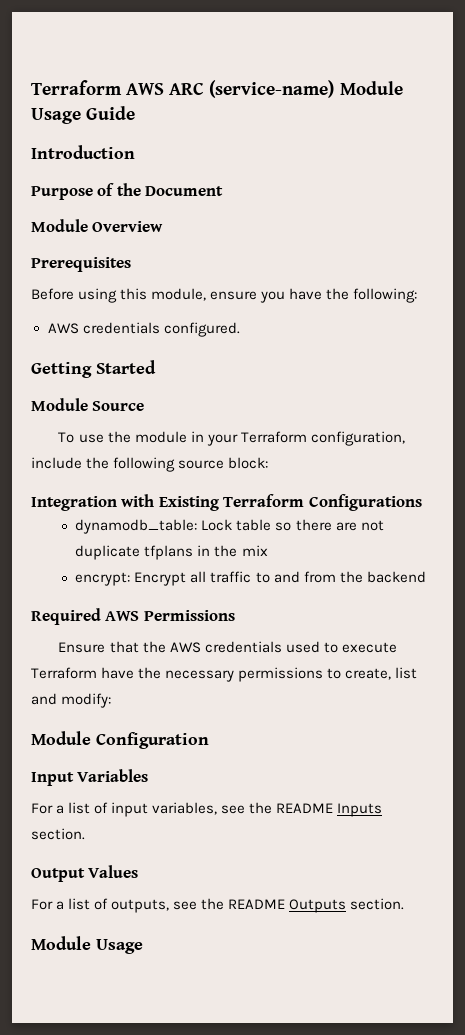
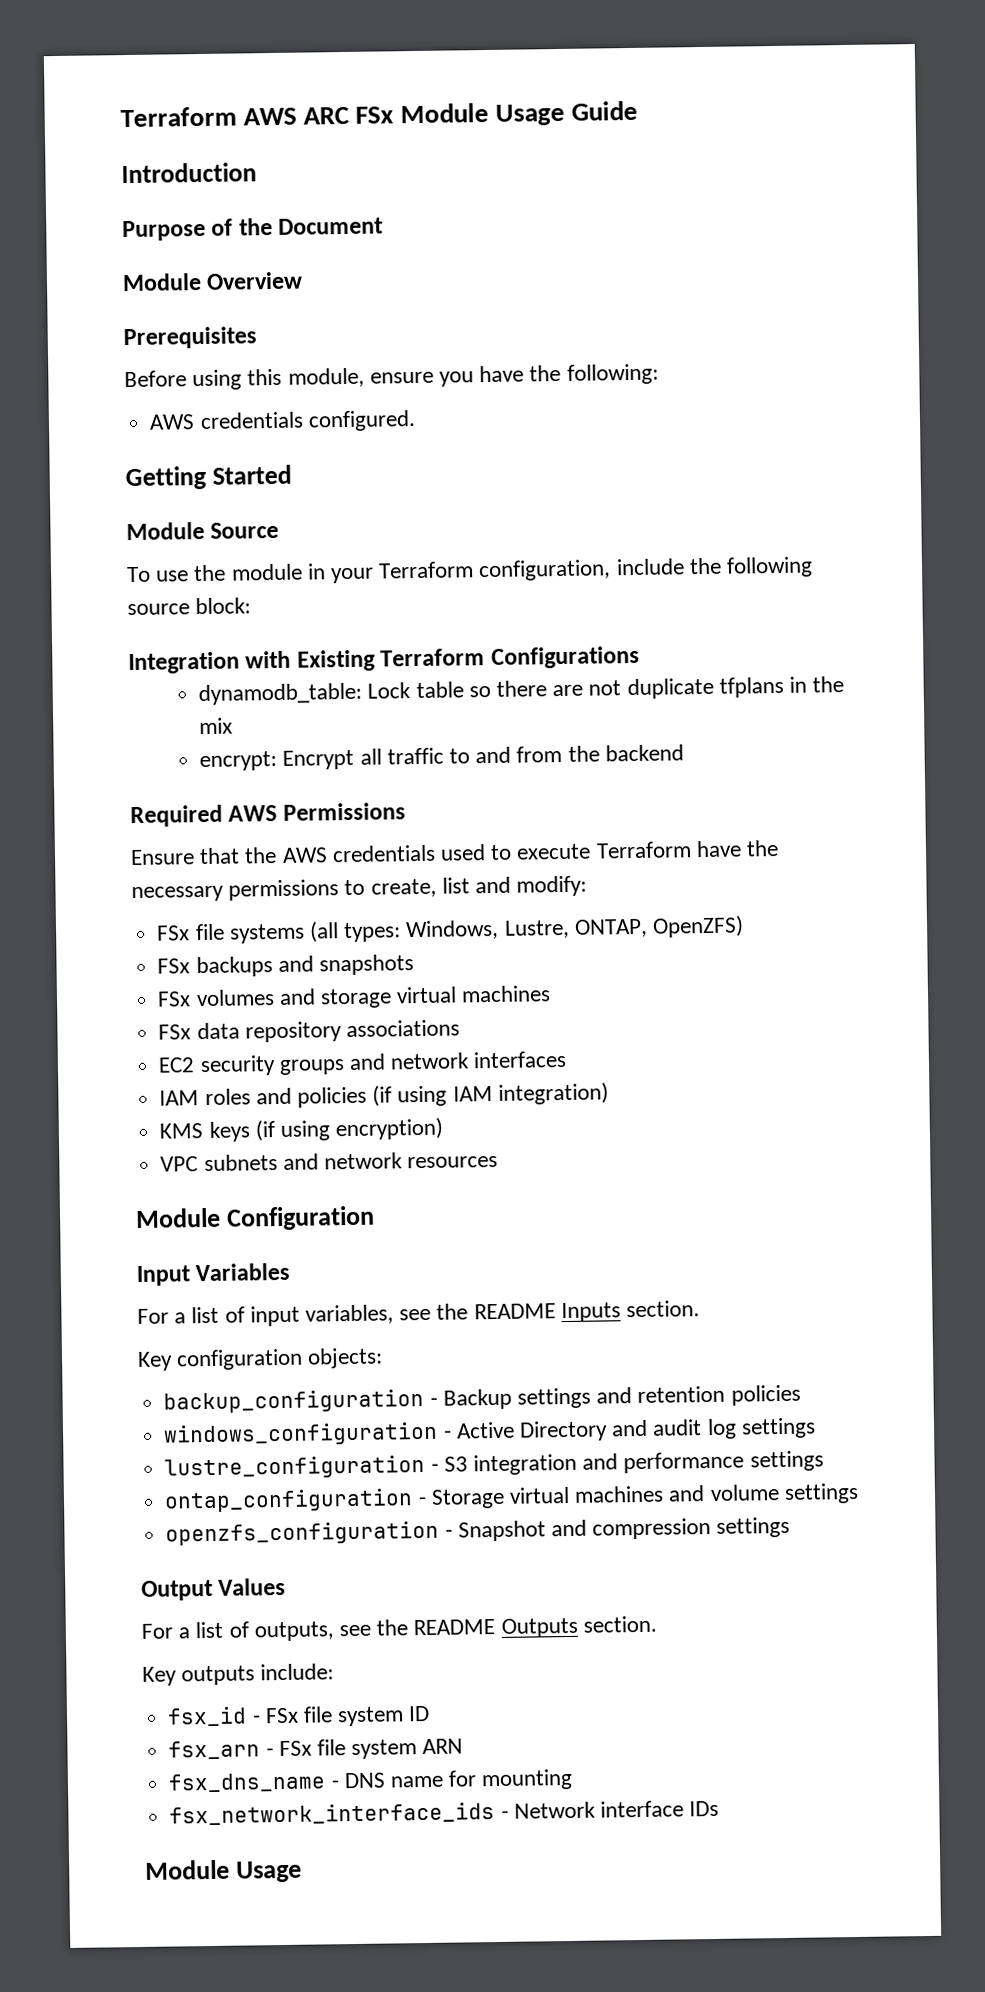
- Terraform AWS ARC (service-name) Module Usage Guide
+ Terraform AWS ARC FSx Module Usage Guide
+ FSx file systems (all types: Windows, Lustre, ONTAP, OpenZFS)
+ FSx backups and snapshots
+ FSx volumes and storage virtual machines
+ FSx data repository associations
+ EC2 security groups and network interfaces
+ IAM roles and policies (if using IAM integration)
+ KMS keys (if using encryption)
+ VPC subnets and network resources
+ Key configuration objects:
+ backup_configuration - Backup settings and retention policies
+ windows_configuration - Active Directory and audit log settings
+ lustre_configuration - S3 integration and performance settings
+ ontap_configuration - Storage virtual machines and volume settings
+ openzfs_configuration - Snapshot and compression settings
+ Key outputs include:
+ fsx_id - FSx file system ID
+ fsx_arn - FSx file system ARN
+ fsx_dns_name - DNS name for mounting
+ fsx_network_interface_ids - Network interface IDs

